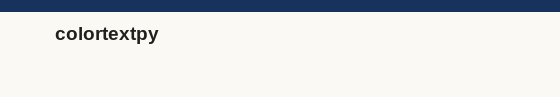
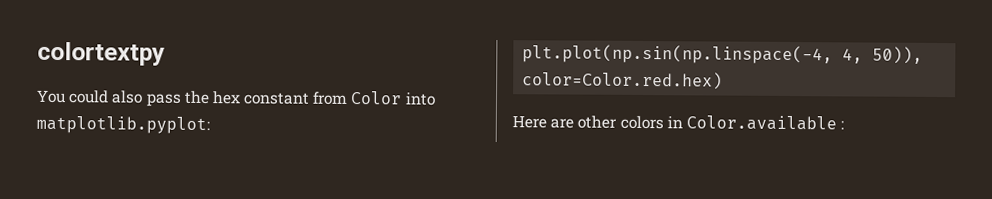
+ You could also pass the hex constant from Color into matplotlib.pyplot:
+ plt.plot(np.sin(np.linspace(-4, 4, 50)), color=Color.red.hex)
+ Here are other colors in Color.available :

